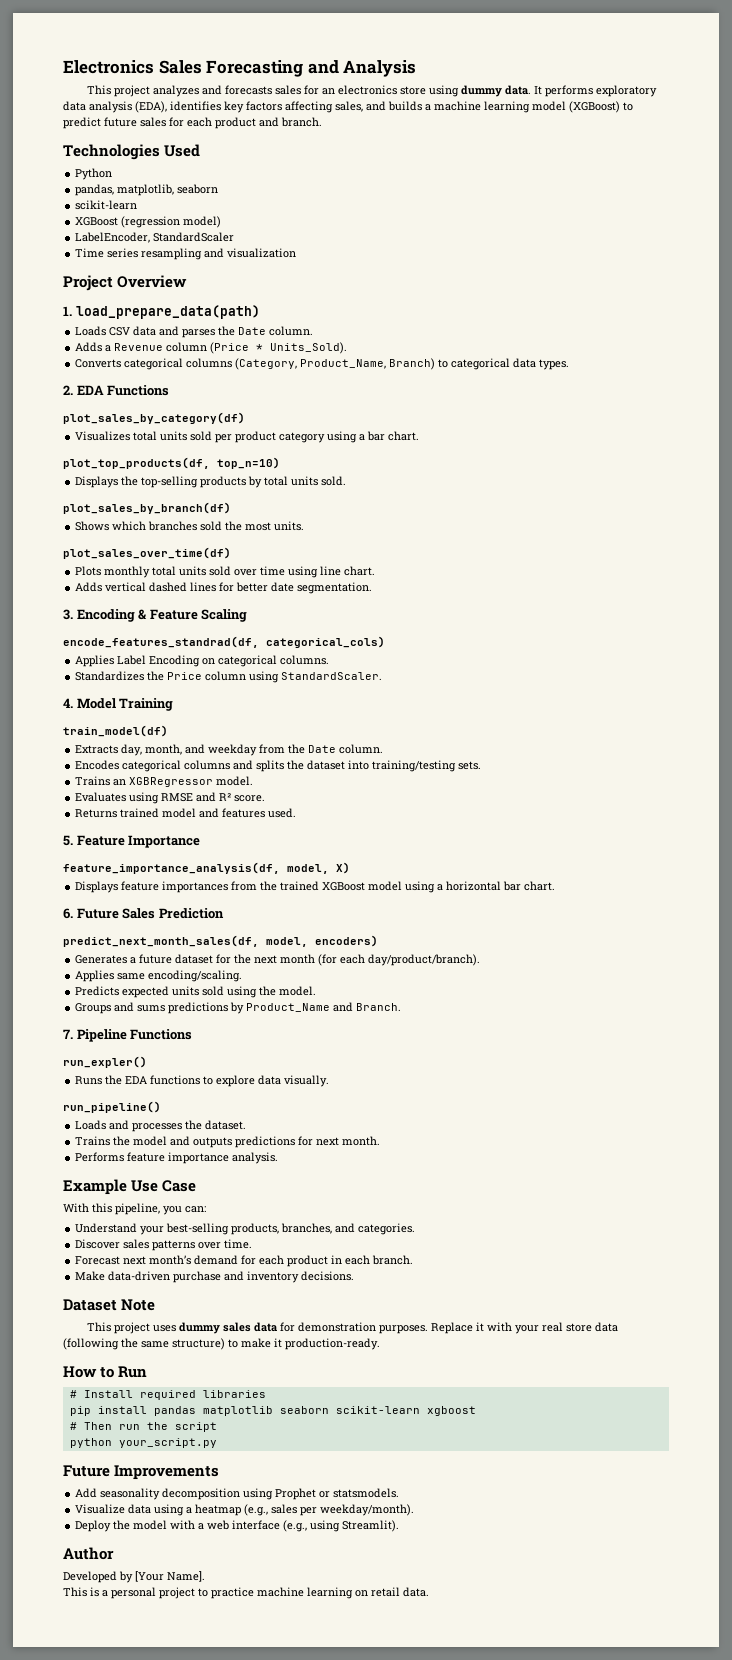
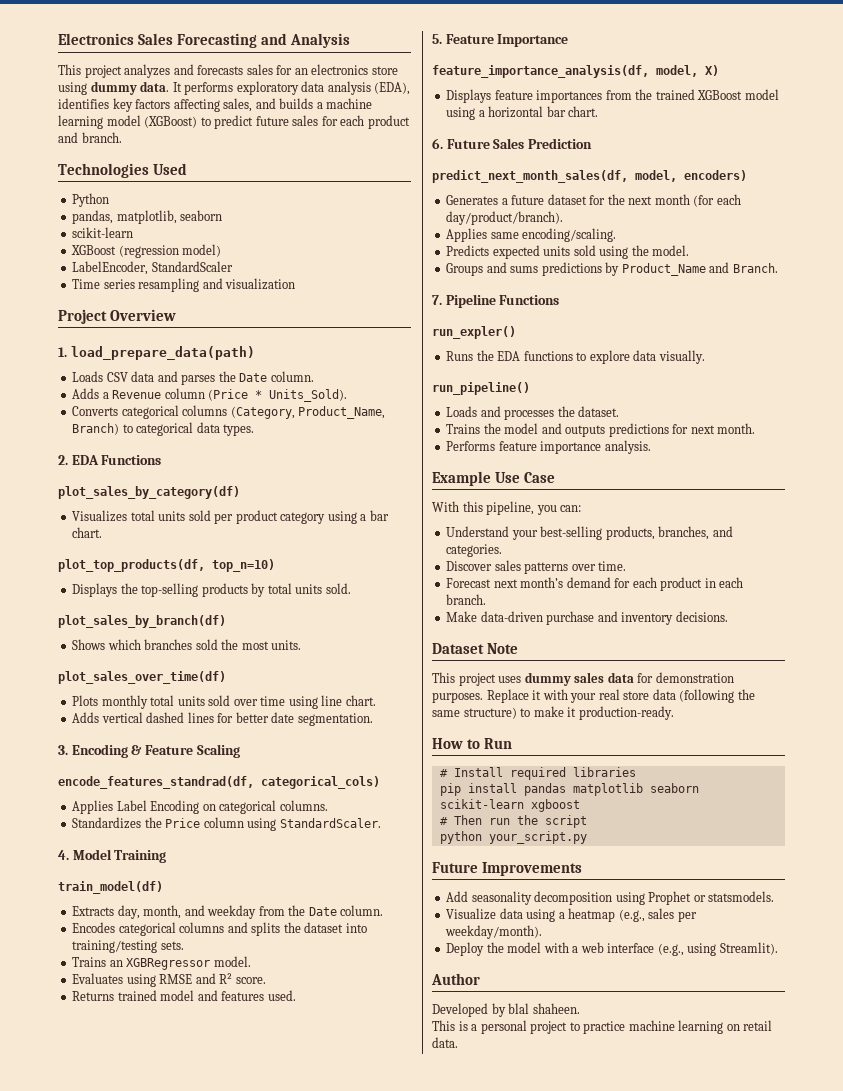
- Developed by [Your Name].
+ Developed by blal shaheen.

